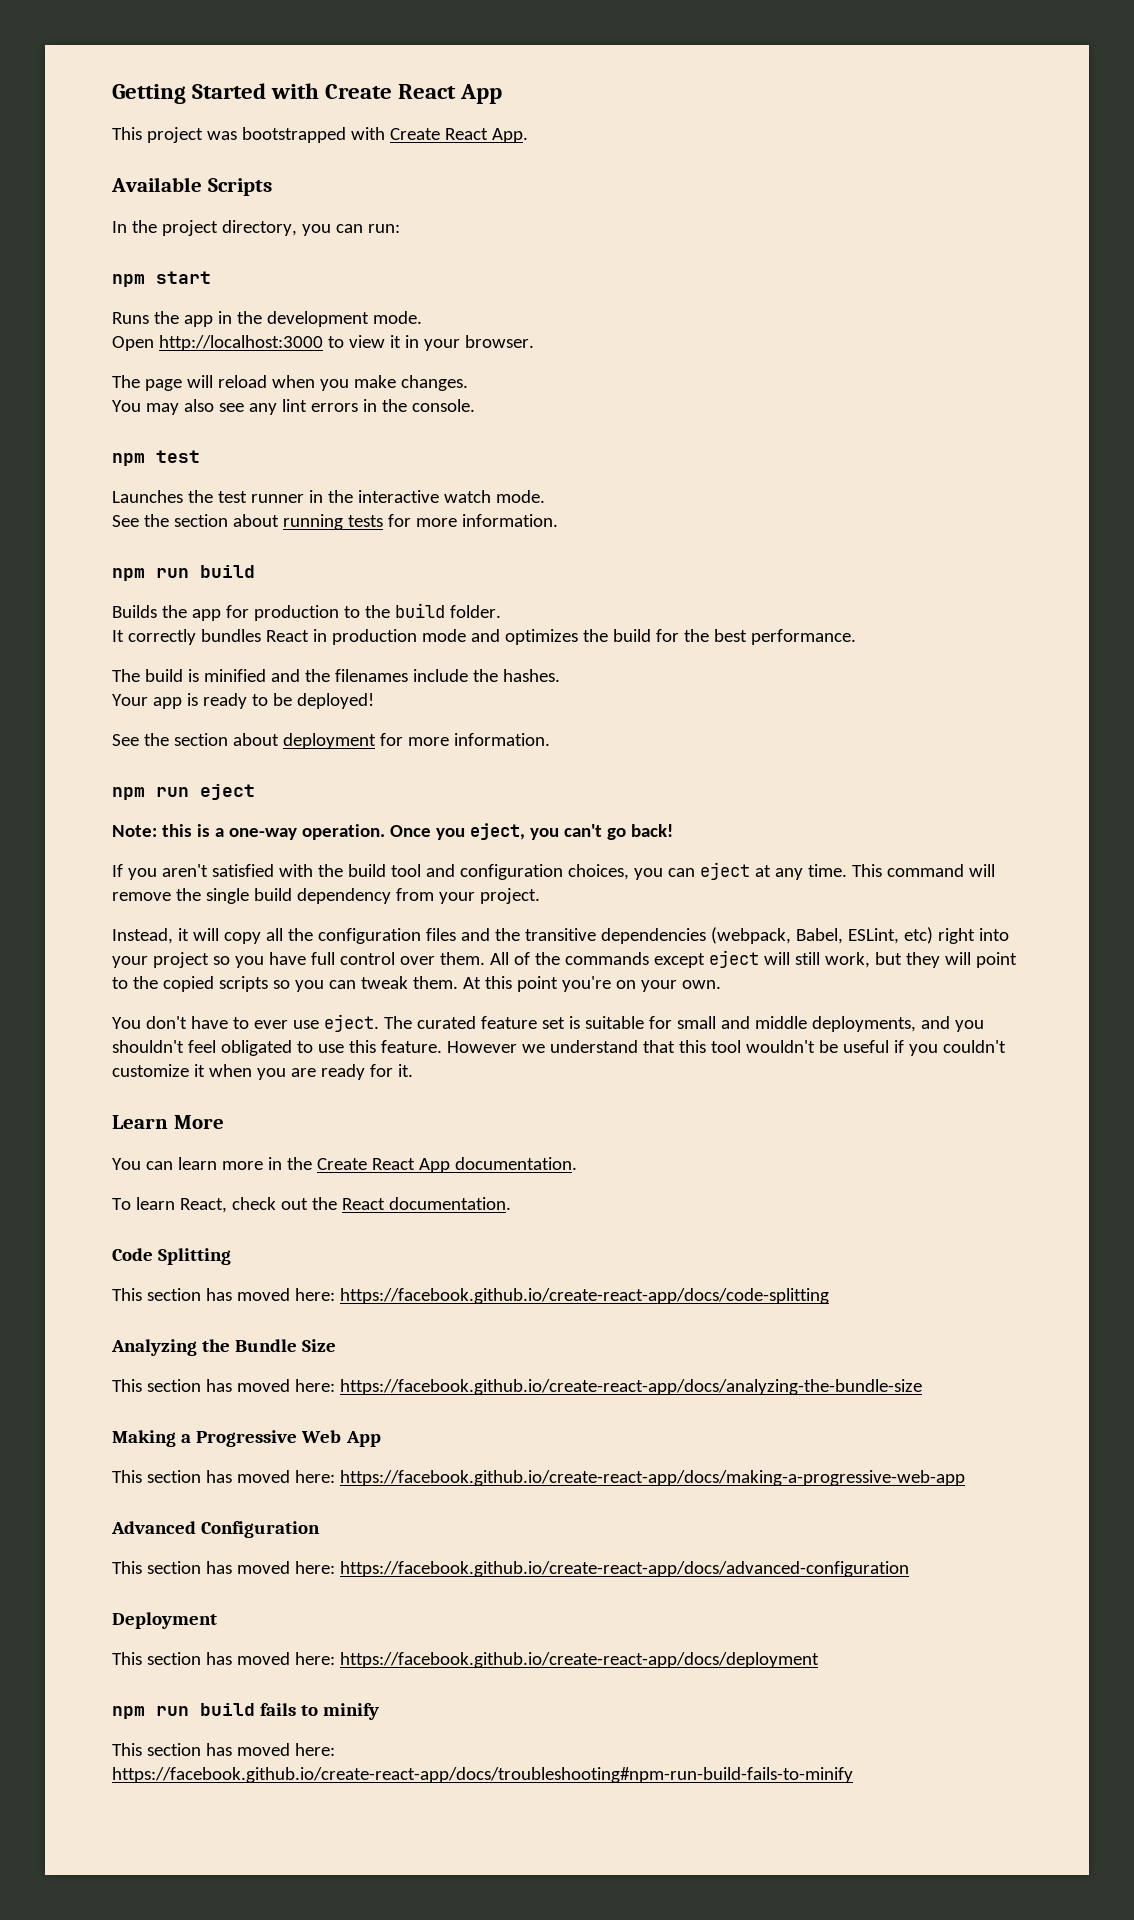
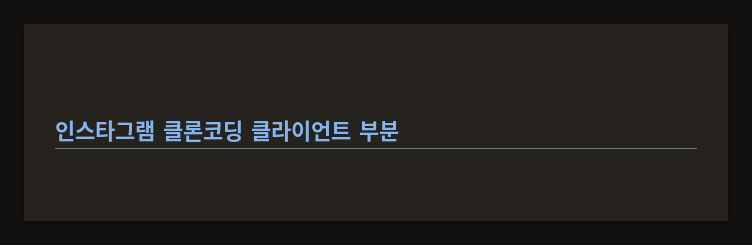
- Getting Started with Create React App
- This project was bootstrapped with Create React App.
- Available Scripts
- In the project directory, you can run:
- npm start
- Runs the app in the development mode.
- Open http://localhost:3000 to view it in your browser.
- The page will reload when you make changes.
- You may also see any lint errors in the console.
- npm test
- Launches the test runner in the interactive watch mode.
- See the section about running tests for more information.
- npm run build
- Builds the app for production to the build folder.
- It correctly bundles React in production mode and optimizes the build for the best performance.
- The build is minified and the filenames include the hashes.
- Your app is ready to be deployed!
- See the section about deployment for more information.
- npm run eject
- Note: this is a one-way operation. Once you eject, you can't go back!
- If you aren't satisfied with the build tool and configuration choices, you can eject at any time. This command will remove the single build dependency from your project.
- Instead, it will copy all the configuration files and the transitive dependencies (webpack, Babel, ESLint, etc) right into your project so you have full control over them. All of the commands except eject will still work, but they will point to the copied scripts so you can tweak them. At this point you're on your own.
- You don't have to ever use eject. The curated feature set is suitable for small and middle deployments, and you shouldn't feel obligated to use this feature. However we understand that this tool wouldn't be useful if you couldn't customize it when you are ready for it.
- Learn More
- You can learn more in the Create React App documentation.
- To learn React, check out the React documentation.
- Code Splitting
- This section has moved here: https://facebook.github.io/create-react-app/docs/code-splitting
- Analyzing the Bundle Size
- This section has moved here: https://facebook.github.io/create-react-app/docs/analyzing-the-bundle-size
- Making a Progressive Web App
- This section has moved here: https://facebook.github.io/create-react-app/docs/making-a-progressive-web-app
- Advanced Configuration
- This section has moved here: https://facebook.github.io/create-react-app/docs/advanced-configuration
- Deployment
- This section has moved here: https://facebook.github.io/create-react-app/docs/deployment
- npm run build fails to minify
- This section has moved here: https://facebook.github.io/create-react-app/docs/troubleshooting#npm-run-build-fails-to-minify
+ 인스타그램 클론코딩 클라이언트 부분

